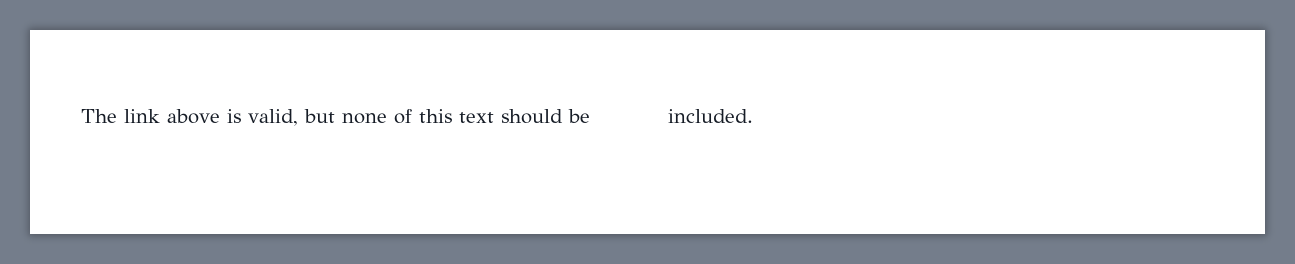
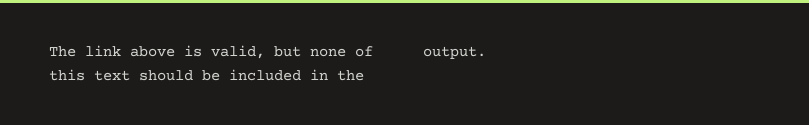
- The link above is valid, but none of this text should be included.
+ The link above is valid, but none of this text should be included in the output.

